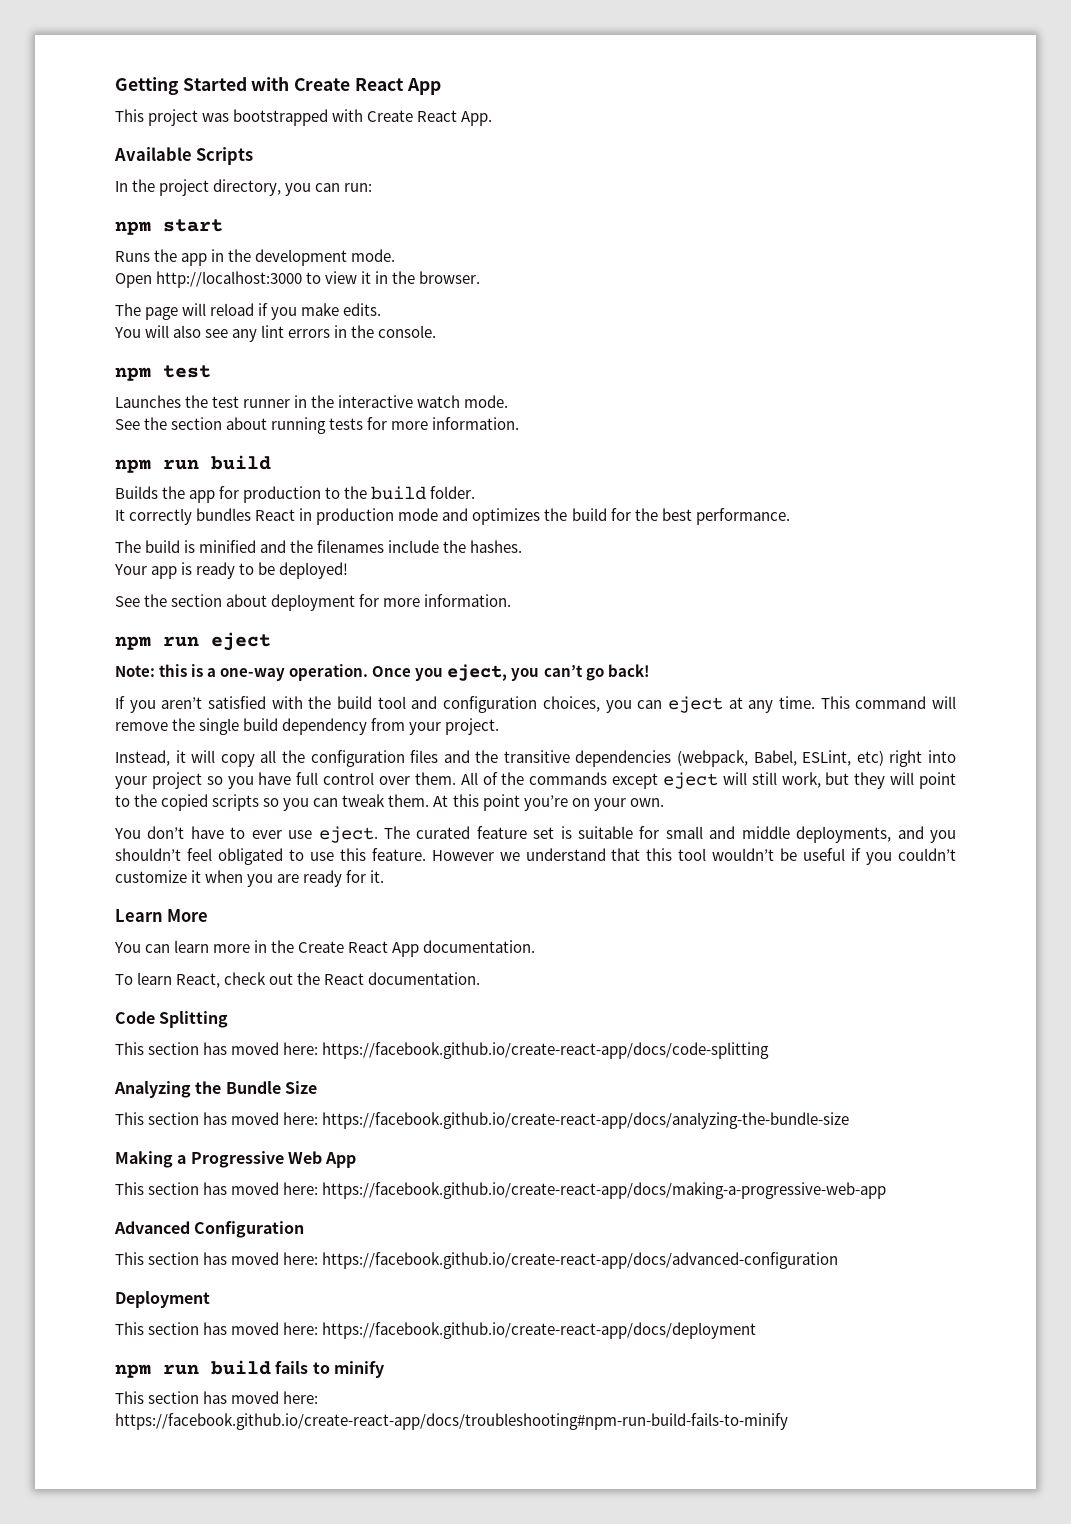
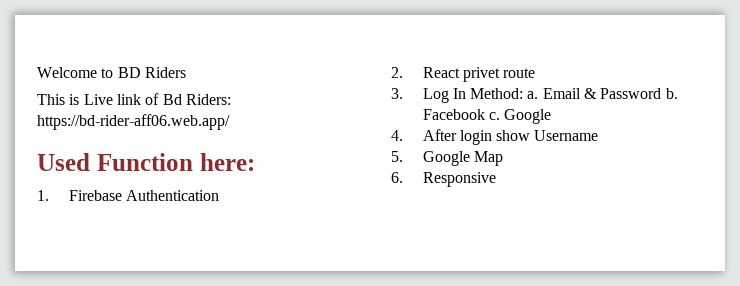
- Getting Started with Create React App
- This project was bootstrapped with Create React App.
- Available Scripts
- In the project directory, you can run:
- npm start
- Runs the app in the development mode.
- Open http://localhost:3000 to view it in the browser.
- The page will reload if you make edits.
- You will also see any lint errors in the console.
- npm test
- Launches the test runner in the interactive watch mode.
- See the section about running tests for more information.
- npm run build
- Builds the app for production to the build folder.
- It correctly bundles React in production mode and optimizes the build for the best performance.
- The build is minified and the filenames include the hashes.
- Your app is ready to be deployed!
- See the section about deployment for more information.
- npm run eject
- Note: this is a one-way operation. Once you eject, you can’t go back!
- If you aren’t satisfied with the build tool and configuration choices, you can eject at any time. This command will remove the single build dependency from your project.
- Instead, it will copy all the configuration files and the transitive dependencies (webpack, Babel, ESLint, etc) right into your project so you have full control over them. All of the commands except eject will still work, but they will point to the copied scripts so you can tweak them. At this point you’re on your own.
- You don’t have to ever use eject. The curated feature set is suitable for small and middle deployments, and you shouldn’t feel obligated to use this feature. However we understand that this tool wouldn’t be useful if you couldn’t customize it when you are ready for it.
- Learn More
- You can learn more in the Create React App documentation.
- To learn React, check out the React documentation.
- Code Splitting
- This section has moved here: https://facebook.github.io/create-react-app/docs/code-splitting
- Analyzing the Bundle Size
- This section has moved here: https://facebook.github.io/create-react-app/docs/analyzing-the-bundle-size
- Making a Progressive Web App
- This section has moved here: https://facebook.github.io/create-react-app/docs/making-a-progressive-web-app
- Advanced Configuration
- This section has moved here: https://facebook.github.io/create-react-app/docs/advanced-configuration
- Deployment
- This section has moved here: https://facebook.github.io/create-react-app/docs/deployment
- npm run build fails to minify
- This section has moved here: https://facebook.github.io/create-react-app/docs/troubleshooting#npm-run-build-fails-to-minify
+ Welcome to BD Riders
+ This is Live link of Bd Riders: https://bd-rider-aff06.web.app/
+ Used Function here:
+ 1. Firebase Authentication
+ 2. React privet route
+ 3. Log In Method: a. Email & Password b. Facebook c. Google
+ 4. After login show Username
+ 5. Google Map
+ 6. Responsive

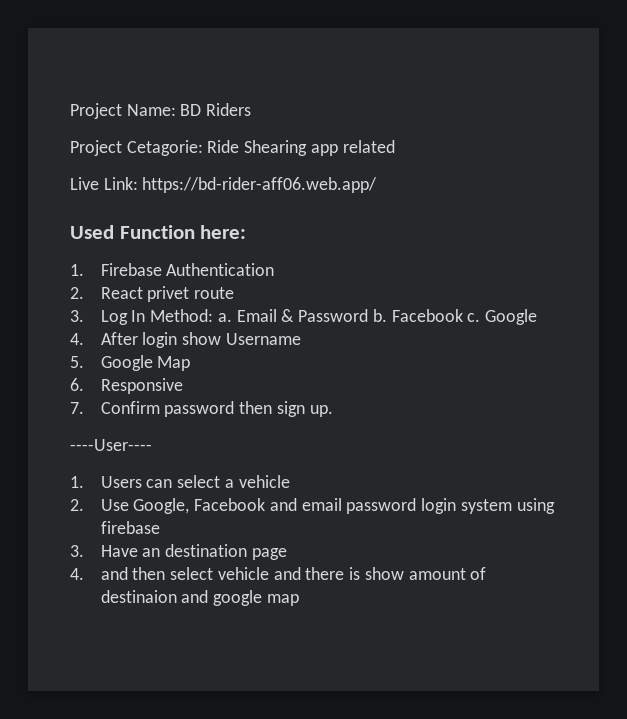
- Welcome to BD Riders
+ Project Name: BD Riders
- This is Live link of Bd Riders: https://bd-rider-aff06.web.app/
+ Project Cetagorie: Ride Shearing app related
+ Live Link: https://bd-rider-aff06.web.app/
+ 7. Confirm password then sign up.
+ ----User----
+ 1. Users can select a vehicle
+ 2. Use Google, Facebook and email password login system using firebase
+ 3. Have an destination page
+ 4. and then select vehicle and there is show amount of destinaion and google map

